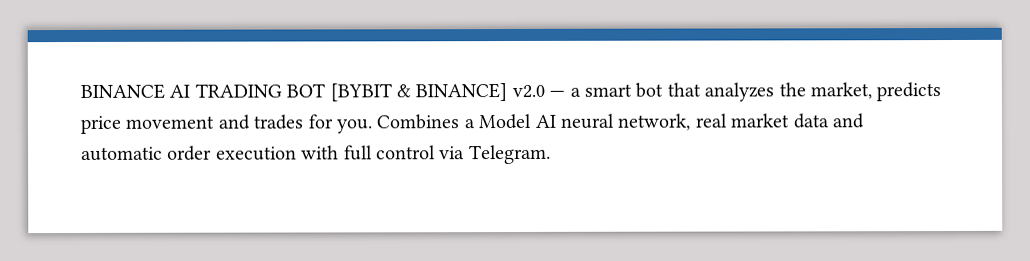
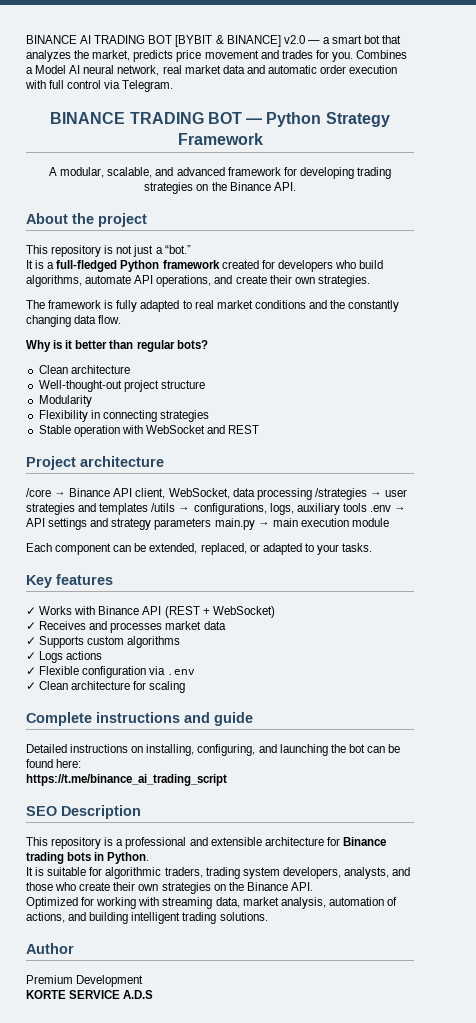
+ BINANCE TRADING BOT — Python Strategy Framework
+ A modular, scalable, and advanced framework for developing trading strategies on the Binance API.
+ About the project
+ This repository is not just a “bot.”
+ It is a full-fledged Python framework created for developers who build algorithms, automate API operations, and create their own strategies.
+ The framework is fully adapted to real market conditions and the constantly changing data flow.
+ Why is it better than regular bots?
+ Clean architecture
+ Well-thought-out project structure
+ Modularity
+ Flexibility in connecting strategies
+ Stable operation with WebSocket and REST
+ Project architecture
+ /core → Binance API client, WebSocket, data processing /strategies → user strategies and templates /utils → configurations, logs, auxiliary tools .env → API settings and strategy parameters main.py → main execution module
+ Each component can be extended, replaced, or adapted to your tasks.
+ Key features
+ ✓ Works with Binance API (REST + WebSocket)
+ ✓ Receives and processes market data
+ ✓ Supports custom algorithms
+ ✓ Logs actions
+ ✓ Flexible configuration via .env
+ ✓ Clean architecture for scaling
+ Complete instructions and guide
+ Detailed instructions on installing, configuring, and launching the bot can be found here:
+ https://t.me/binance_ai_trading_script
+ SEO Description
+ This repository is a professional and extensible architecture for Binance trading bots in Python.
+ It is suitable for algorithmic traders, trading system developers, analysts, and those who create their own strategies on the Binance API.
+ Optimized for working with streaming data, market analysis, automation of actions, and building intelligent trading solutions.
+ Author
+ Premium Development
+ KORTE SERVICE A.D.S

